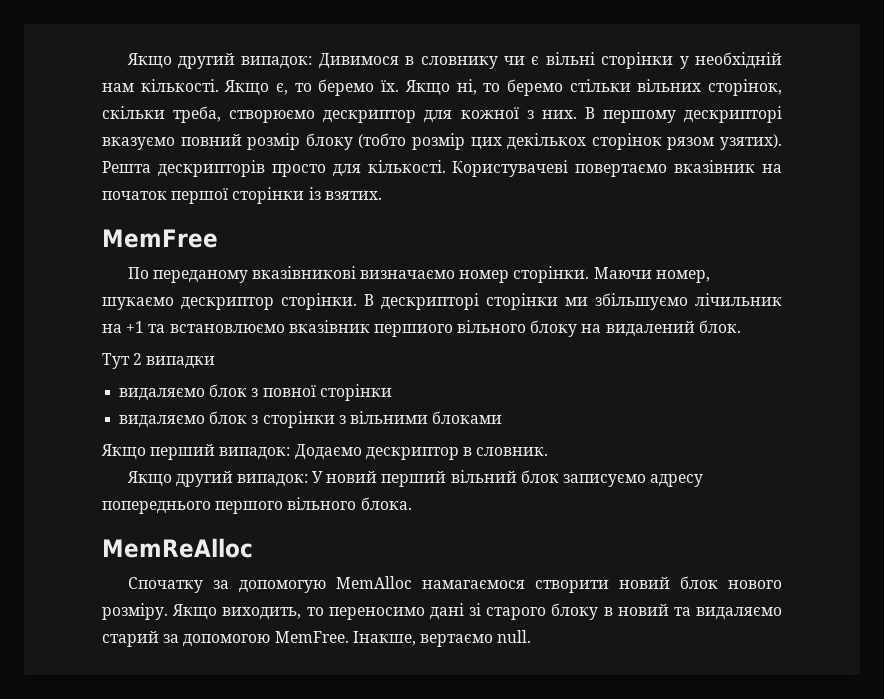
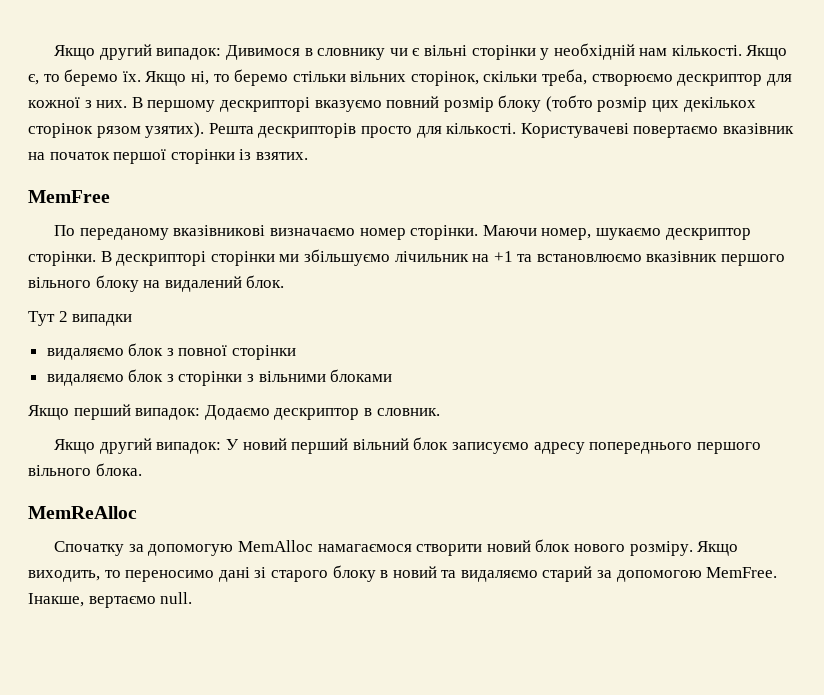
- В дескрипторі сторінки ми збільшуємо лічильник на +1 та встановлюємо вказівник першиого вільного блоку на видалений блок.
+ В дескрипторі сторінки ми збільшуємо лічильник на +1 та встановлюємо вказівник першого вільного блоку на видалений блок.

